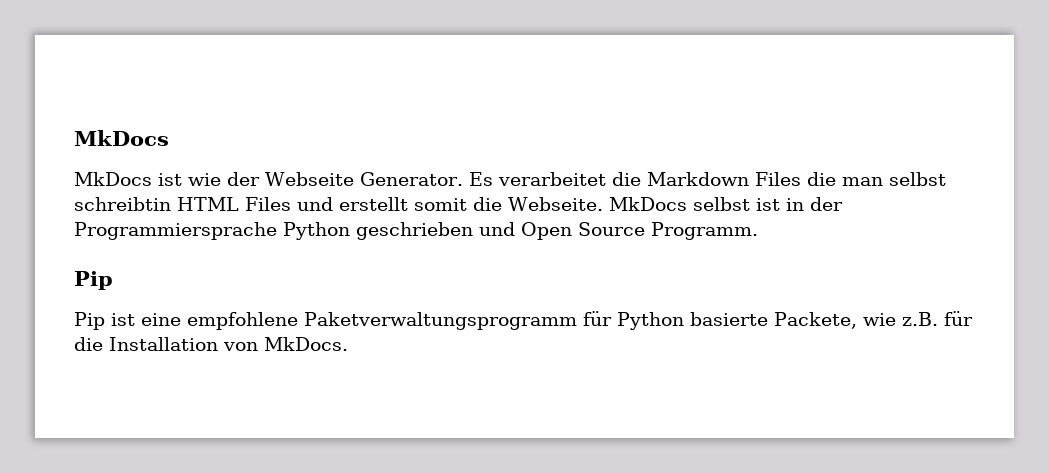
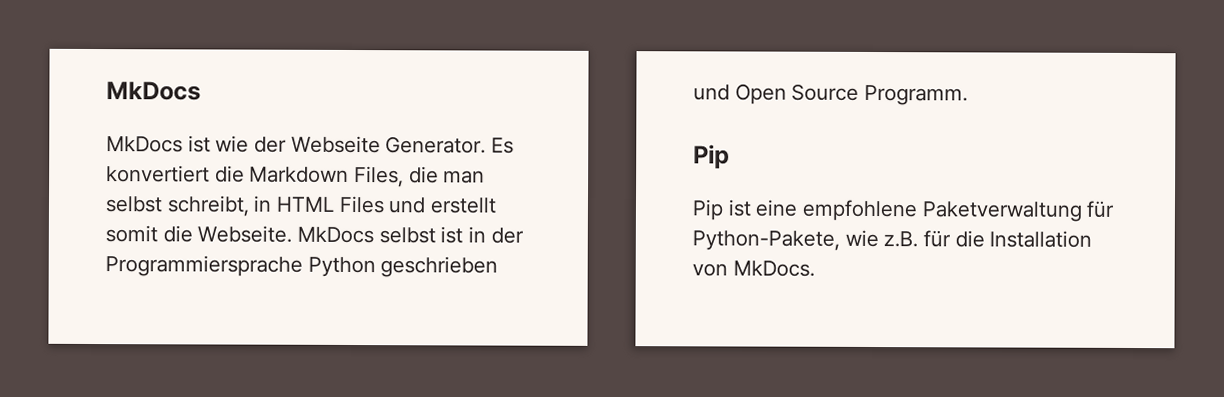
- Es verarbeitet die Markdown Files die man selbst schreibtin HTML Files und erstellt somit die Webseite.
+ Es konvertiert die Markdown Files, die man selbst schreibt, in HTML Files und erstellt somit die Webseite.
- Pip ist eine empfohlene Paketverwaltungsprogramm für Python basierte Packete, wie z.B. für die Installation von MkDocs.
+ Pip ist eine empfohlene Paketverwaltung für Python-Pakete, wie z.B. für die Installation von MkDocs.

